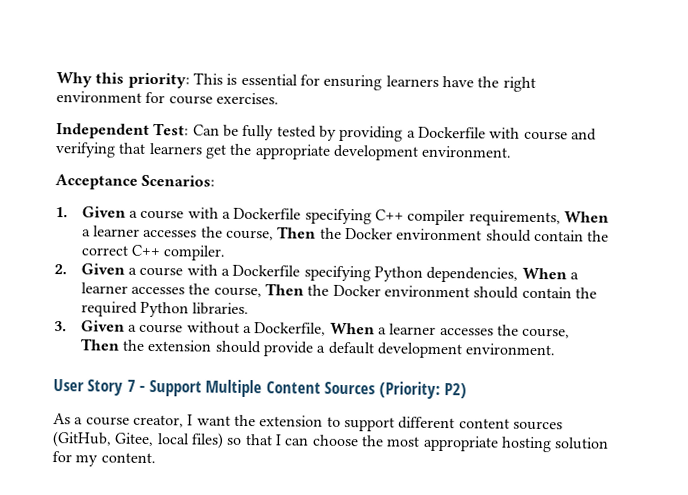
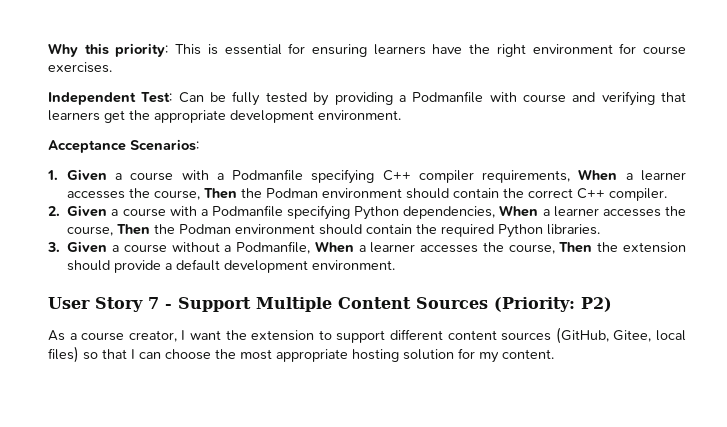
- Independent Test: Can be fully tested by providing a Dockerfile with course and verifying that learners get the appropriate development environment.
+ Independent Test: Can be fully tested by providing a Podmanfile with course and verifying that learners get the appropriate development environment.
- 1. Given a course with a Dockerfile specifying C++ compiler requirements, When a learner accesses the course, Then the Docker environment should contain the correct C++ compiler.
+ 1. Given a course with a Podmanfile specifying C++ compiler requirements, When a learner accesses the course, Then the Podman environment should contain the correct C++ compiler.
- 2. Given a course with a Dockerfile specifying Python dependencies, When a learner accesses the course, Then the Docker environment should contain the required Python libraries.
+ 2. Given a course with a Podmanfile specifying Python dependencies, When a learner accesses the course, Then the Podman environment should contain the required Python libraries.
- 3. Given a course without a Dockerfile, When a learner accesses the course, Then the extension should provide a default development environment.
+ 3. Given a course without a Podmanfile, When a learner accesses the course, Then the extension should provide a default development environment.

